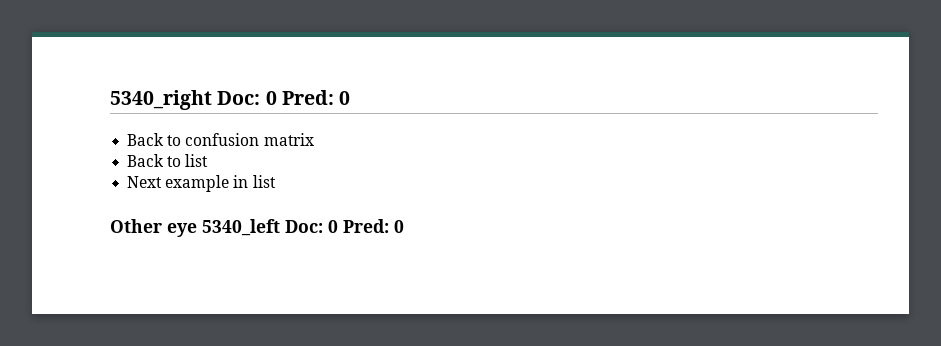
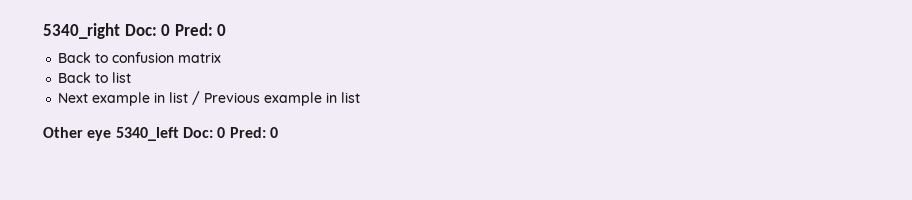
- Next example in list
+ Next example in list / Previous example in list

